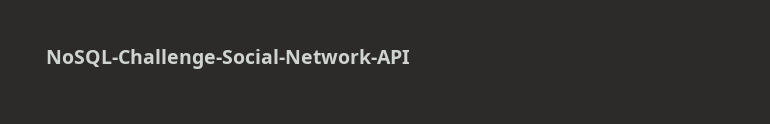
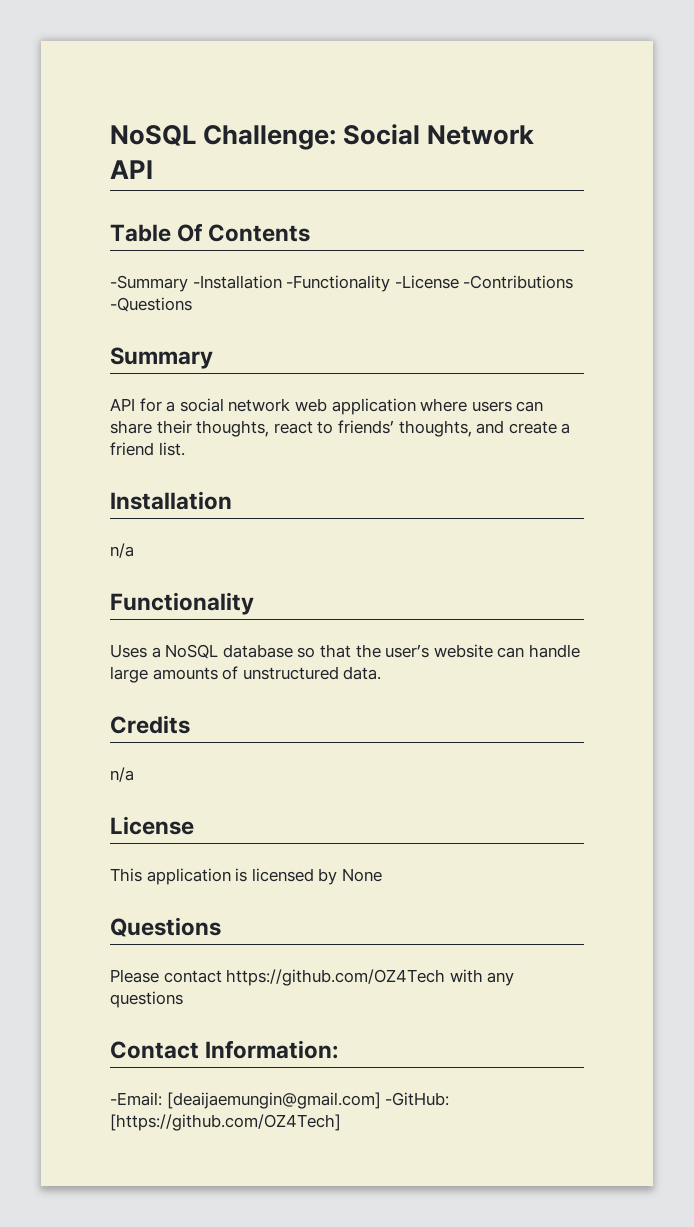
- NoSQL-Challenge-Social-Network-API
+ NoSQL Challenge: Social Network API
+ Table Of Contents
+ -Summary -Installation -Functionality -License -Contributions -Questions
+ Summary
+ API for a social network web application where users can share their thoughts, react to friends’ thoughts, and create a friend list.
+ Installation
+ n/a
+ Functionality
+ Uses a NoSQL database so that the user’s website can handle large amounts of unstructured data.
+ Credits
+ n/a
+ License
+ This application is licensed by None
+ Questions
+ Please contact https://github.com/OZ4Tech with any questions
+ Contact Information:
+ -Email: [deaijaemungin@gmail.com] -GitHub: [https://github.com/OZ4Tech]

